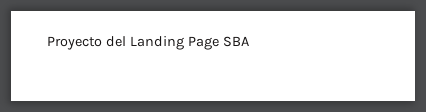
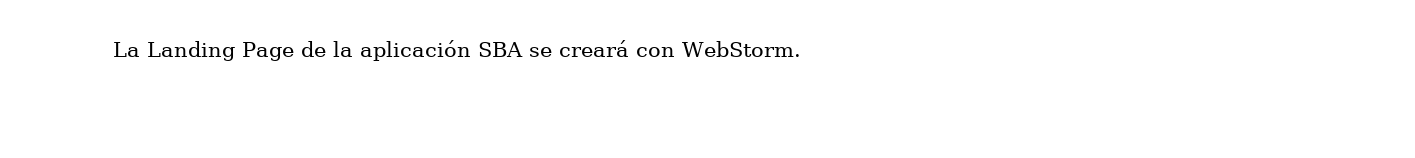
- Proyecto del Landing Page SBA
+ La Landing Page de la aplicación SBA se creará con WebStorm.

